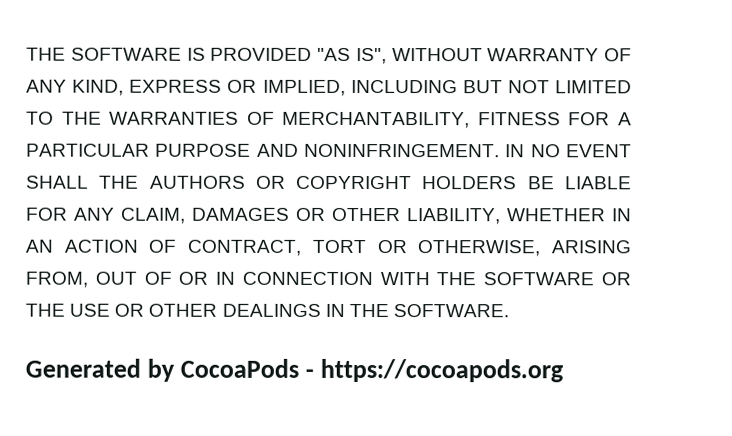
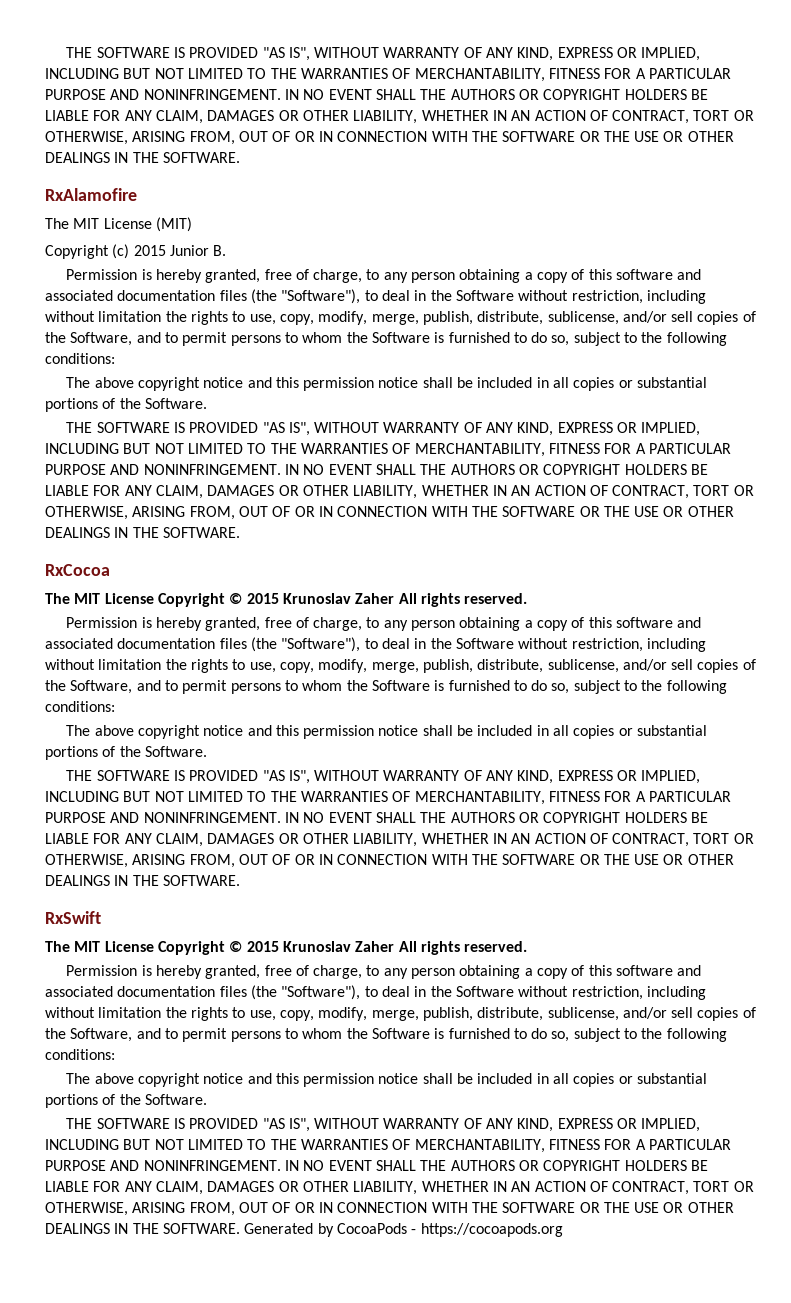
+ RxAlamofire
+ The MIT License (MIT)
+ Copyright (c) 2015 Junior B.
+ Permission is hereby granted, free of charge, to any person obtaining a copy of this software and associated documentation files (the "Software"), to deal in the Software without restriction, including without limitation the rights to use, copy, modify, merge, publish, distribute, sublicense, and/or sell copies of the Software, and to permit persons to whom the Software is furnished to do so, subject to the following conditions:
+ The above copyright notice and this permission notice shall be included in all copies or substantial portions of the Software.
+ THE SOFTWARE IS PROVIDED "AS IS", WITHOUT WARRANTY OF ANY KIND, EXPRESS OR IMPLIED, INCLUDING BUT NOT LIMITED TO THE WARRANTIES OF MERCHANTABILITY, FITNESS FOR A PARTICULAR PURPOSE AND NONINFRINGEMENT. IN NO EVENT SHALL THE AUTHORS OR COPYRIGHT HOLDERS BE LIABLE FOR ANY CLAIM, DAMAGES OR OTHER LIABILITY, WHETHER IN AN ACTION OF CONTRACT, TORT OR OTHERWISE, ARISING FROM, OUT OF OR IN CONNECTION WITH THE SOFTWARE OR THE USE OR OTHER DEALINGS IN THE SOFTWARE.
+ RxCocoa
+ The MIT License Copyright © 2015 Krunoslav Zaher All rights reserved.
+ Permission is hereby granted, free of charge, to any person obtaining a copy of this software and associated documentation files (the "Software"), to deal in the Software without restriction, including without limitation the rights to use, copy, modify, merge, publish, distribute, sublicense, and/or sell copies of the Software, and to permit persons to whom the Software is furnished to do so, subject to the following conditions:
+ The above copyright notice and this permission notice shall be included in all copies or substantial portions of the Software.
+ THE SOFTWARE IS PROVIDED "AS IS", WITHOUT WARRANTY OF ANY KIND, EXPRESS OR IMPLIED, INCLUDING BUT NOT LIMITED TO THE WARRANTIES OF MERCHANTABILITY, FITNESS FOR A PARTICULAR PURPOSE AND NONINFRINGEMENT. IN NO EVENT SHALL THE AUTHORS OR COPYRIGHT HOLDERS BE LIABLE FOR ANY CLAIM, DAMAGES OR OTHER LIABILITY, WHETHER IN AN ACTION OF CONTRACT, TORT OR OTHERWISE, ARISING FROM, OUT OF OR IN CONNECTION WITH THE SOFTWARE OR THE USE OR OTHER DEALINGS IN THE SOFTWARE.
+ RxSwift
+ The MIT License Copyright © 2015 Krunoslav Zaher All rights reserved.
+ Permission is hereby granted, free of charge, to any person obtaining a copy of this software and associated documentation files (the "Software"), to deal in the Software without restriction, including without limitation the rights to use, copy, modify, merge, publish, distribute, sublicense, and/or sell copies of the Software, and to permit persons to whom the Software is furnished to do so, subject to the following conditions:
+ The above copyright notice and this permission notice shall be included in all copies or substantial portions of the Software.
+ THE SOFTWARE IS PROVIDED "AS IS", WITHOUT WARRANTY OF ANY KIND, EXPRESS OR IMPLIED, INCLUDING BUT NOT LIMITED TO THE WARRANTIES OF MERCHANTABILITY, FITNESS FOR A PARTICULAR PURPOSE AND NONINFRINGEMENT. IN NO EVENT SHALL THE AUTHORS OR COPYRIGHT HOLDERS BE LIABLE FOR ANY CLAIM, DAMAGES OR OTHER LIABILITY, WHETHER IN AN ACTION OF CONTRACT, TORT OR OTHERWISE, ARISING FROM, OUT OF OR IN CONNECTION WITH THE SOFTWARE OR THE USE OR OTHER DEALINGS IN THE SOFTWARE.

